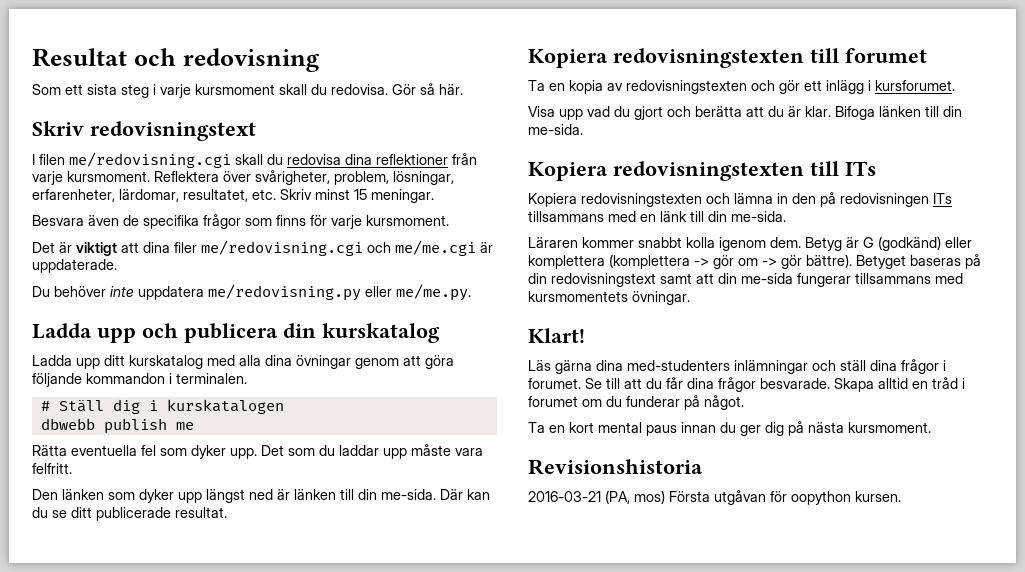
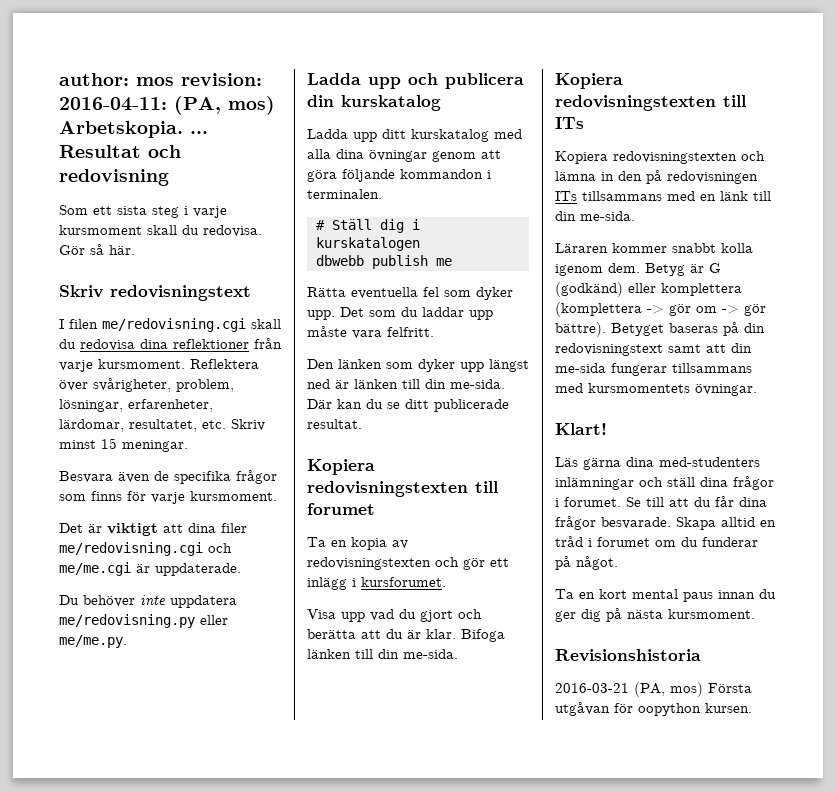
+ author: mos revision: 2016-04-11: (PA, mos) Arbetskopia. ...

